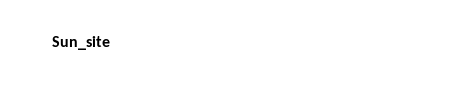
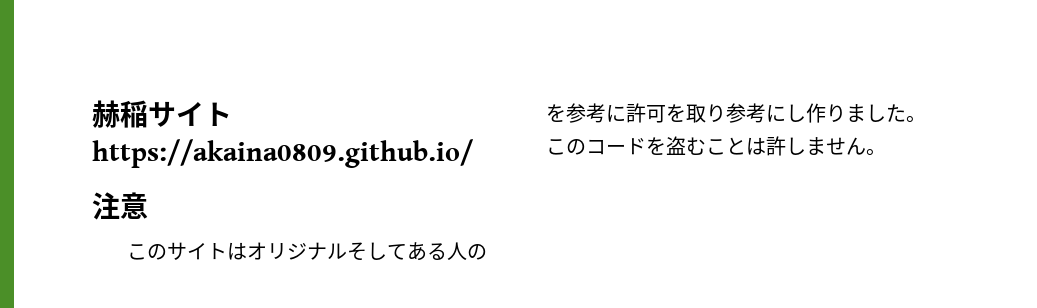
- Sun_site
+ 赫稲サイトhttps://akaina0809.github.io/
+ 注意
+ このサイトはオリジナルそしてある人のを参考に許可を取り参考にし作りました。このコードを盗むことは許しません。

